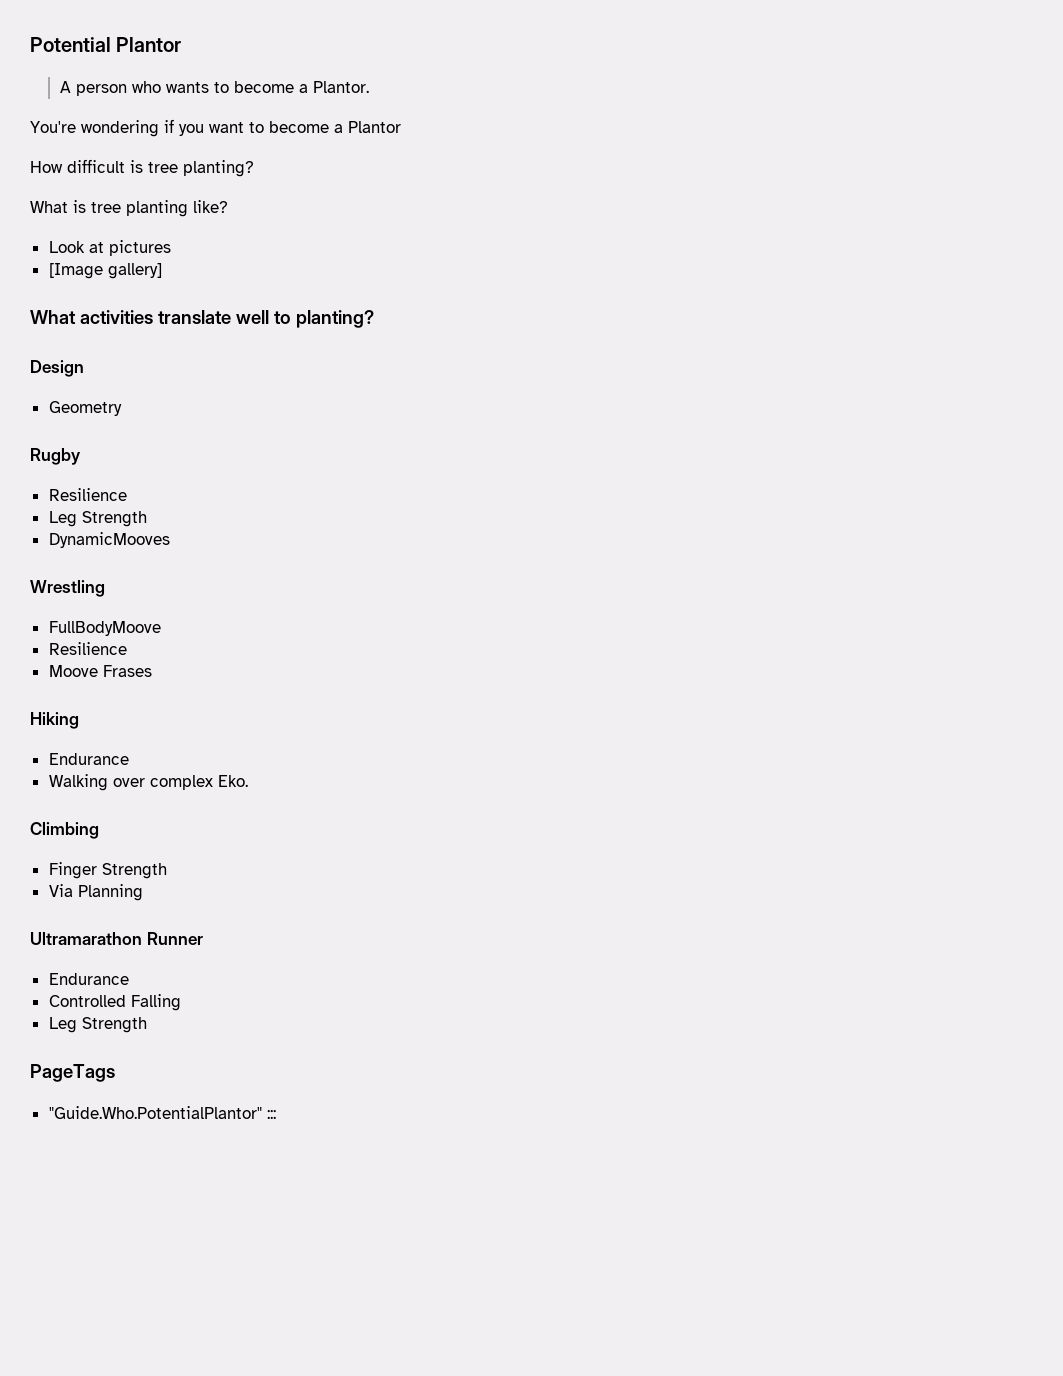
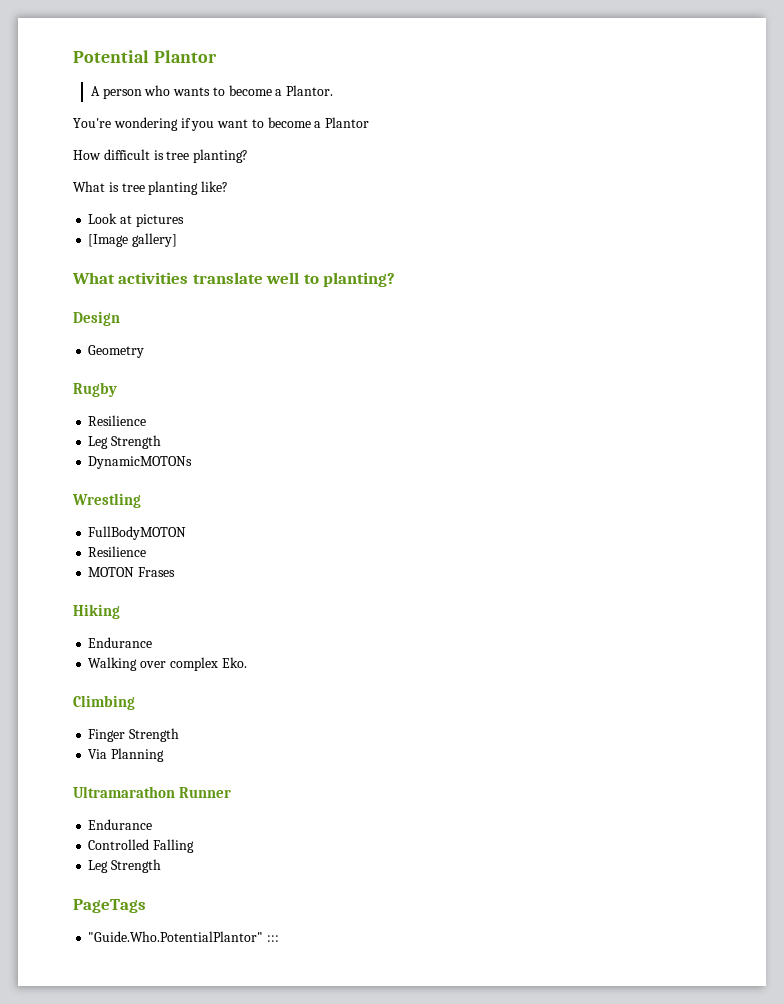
- DynamicMooves
+ DynamicMOTONs
- FullBodyMoove
+ FullBodyMOTON
  Resilience
- Moove Frases
+ MOTON Frases

